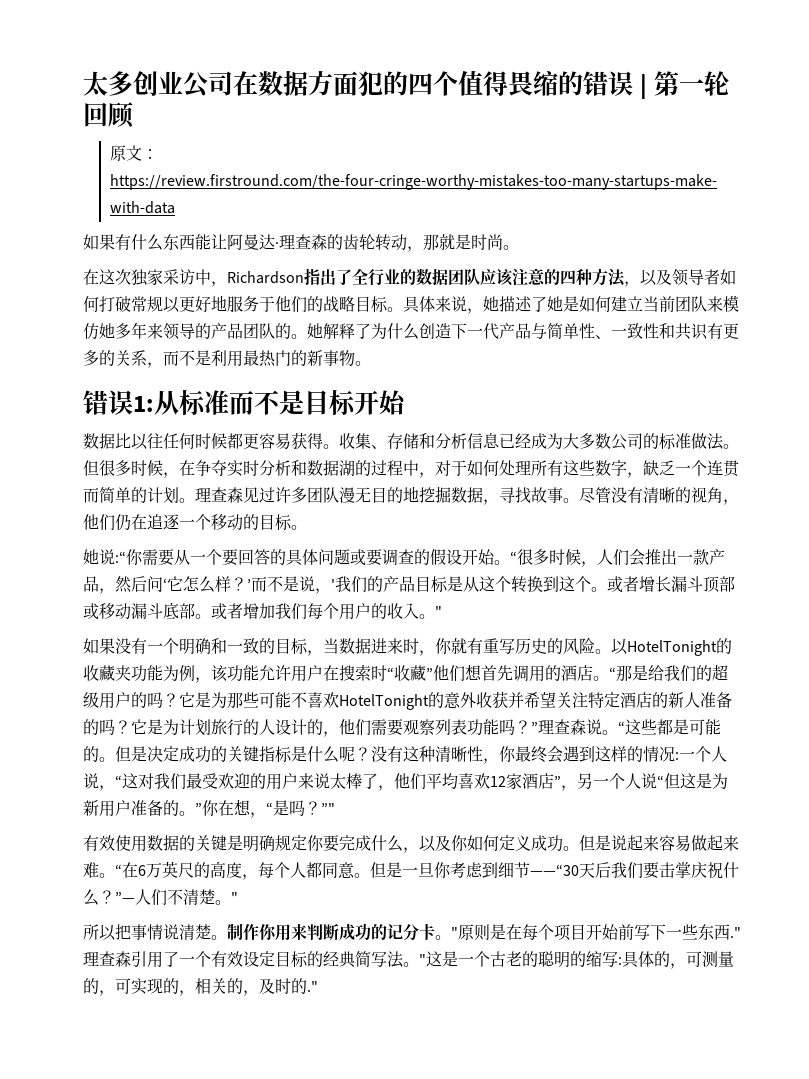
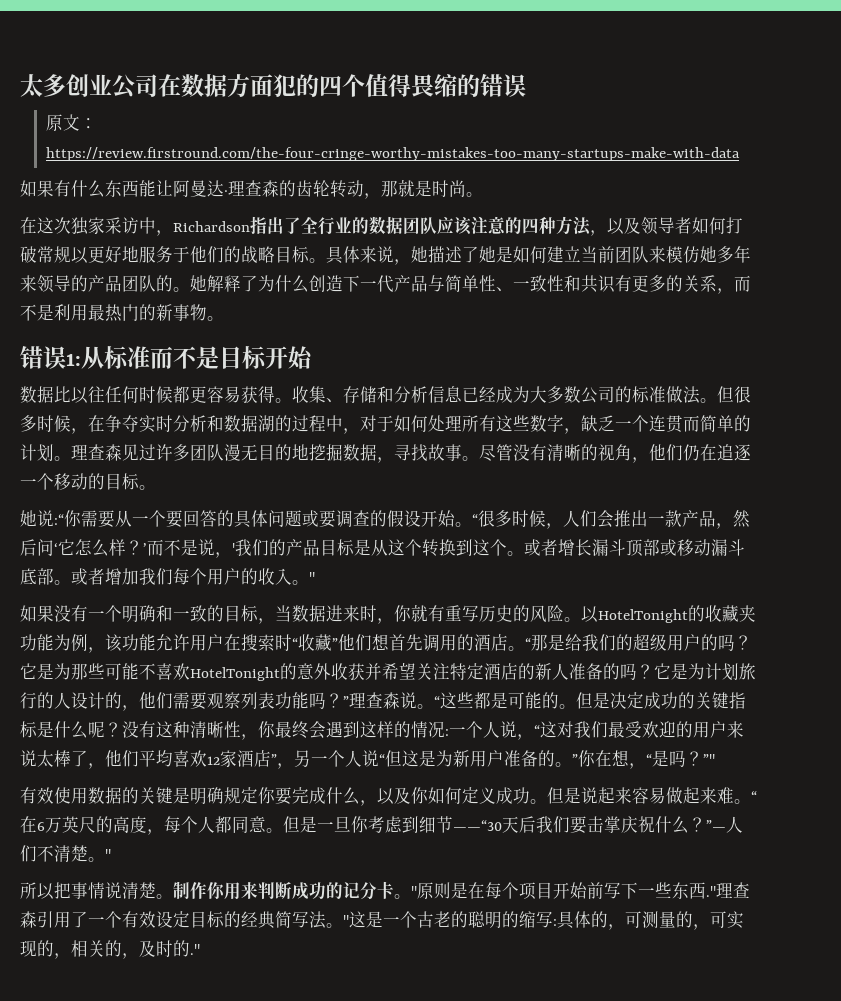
- 太多创业公司在数据方面犯的四个值得畏缩的错误 | 第一轮回顾
+ 太多创业公司在数据方面犯的四个值得畏缩的错误

